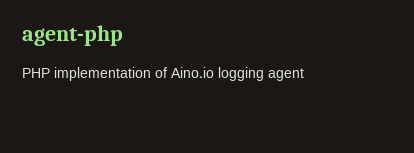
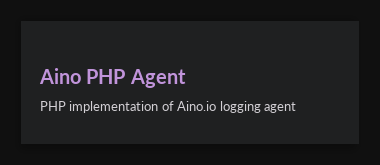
- agent-php
+ Aino PHP Agent

